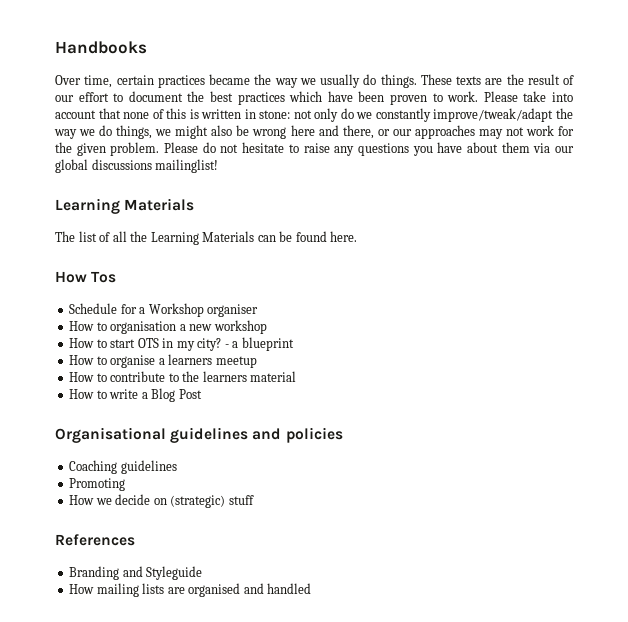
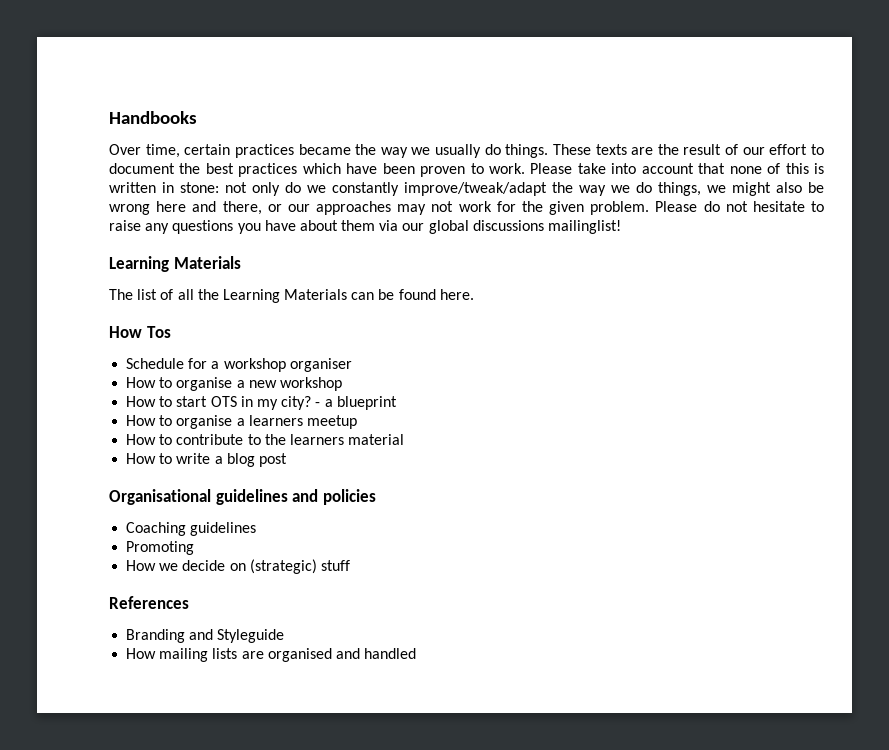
- Schedule for a Workshop organiser
+ Schedule for a workshop organiser
- How to organisation a new workshop
+ How to organise a new workshop
- How to write a Blog Post
+ How to write a blog post

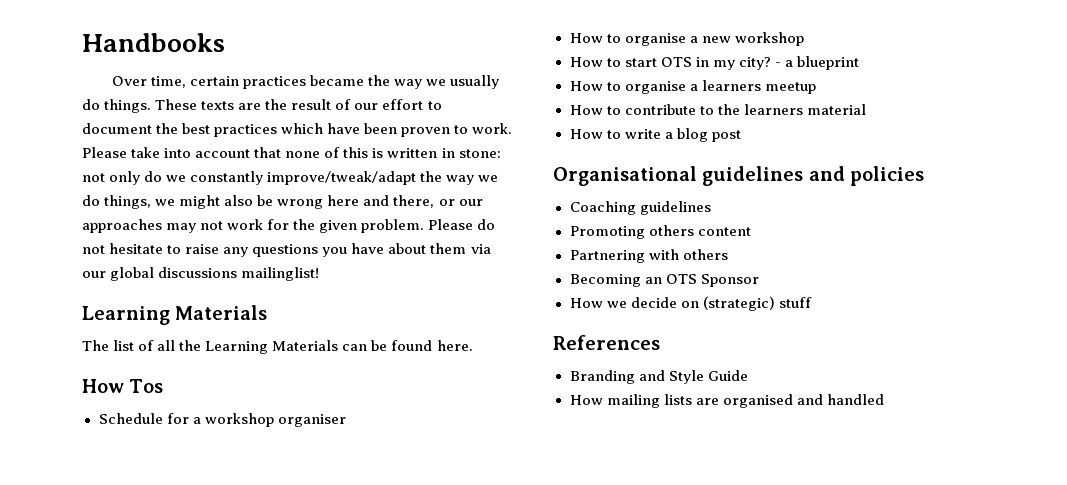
- Promoting
+ Promoting others content
+ Partnering with others
+ Becoming an OTS Sponsor
- Branding and Styleguide
+ Branding and Style Guide

